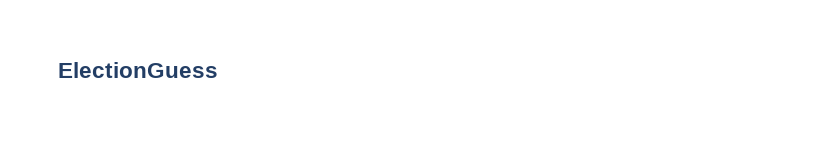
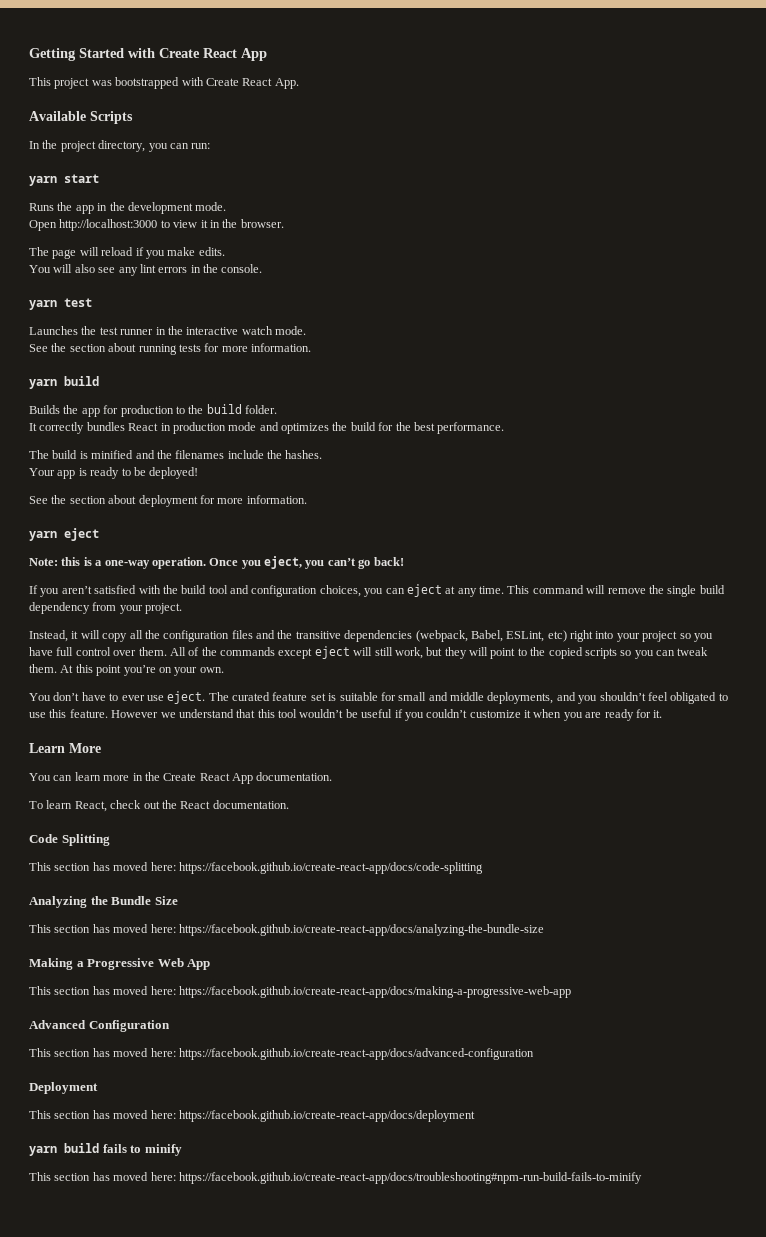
- ElectionGuess
+ Getting Started with Create React App
+ This project was bootstrapped with Create React App.
+ Available Scripts
+ In the project directory, you can run:
+ yarn start
+ Runs the app in the development mode.
+ Open http://localhost:3000 to view it in the browser.
+ The page will reload if you make edits.
+ You will also see any lint errors in the console.
+ yarn test
+ Launches the test runner in the interactive watch mode.
+ See the section about running tests for more information.
+ yarn build
+ Builds the app for production to the build folder.
+ It correctly bundles React in production mode and optimizes the build for the best performance.
+ The build is minified and the filenames include the hashes.
+ Your app is ready to be deployed!
+ See the section about deployment for more information.
+ yarn eject
+ Note: this is a one-way operation. Once you eject, you can’t go back!
+ If you aren’t satisfied with the build tool and configuration choices, you can eject at any time. This command will remove the single build dependency from your project.
+ Instead, it will copy all the configuration files and the transitive dependencies (webpack, Babel, ESLint, etc) right into your project so you have full control over them. All of the commands except eject will still work, but they will point to the copied scripts so you can tweak them. At this point you’re on your own.
+ You don’t have to ever use eject. The curated feature set is suitable for small and middle deployments, and you shouldn’t feel obligated to use this feature. However we understand that this tool wouldn’t be useful if you couldn’t customize it when you are ready for it.
+ Learn More
+ You can learn more in the Create React App documentation.
+ To learn React, check out the React documentation.
+ Code Splitting
+ This section has moved here: https://facebook.github.io/create-react-app/docs/code-splitting
+ Analyzing the Bundle Size
+ This section has moved here: https://facebook.github.io/create-react-app/docs/analyzing-the-bundle-size
+ Making a Progressive Web App
+ This section has moved here: https://facebook.github.io/create-react-app/docs/making-a-progressive-web-app
+ Advanced Configuration
+ This section has moved here: https://facebook.github.io/create-react-app/docs/advanced-configuration
+ Deployment
+ This section has moved here: https://facebook.github.io/create-react-app/docs/deployment
+ yarn build fails to minify
+ This section has moved here: https://facebook.github.io/create-react-app/docs/troubleshooting#npm-run-build-fails-to-minify

